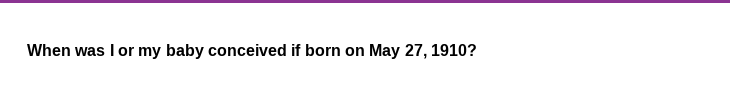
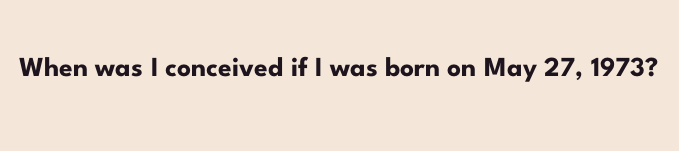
- When was I or my baby conceived if born on May 27, 1910?
+ When was I conceived if I was born on May 27, 1973?

